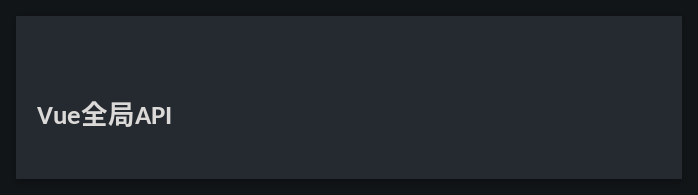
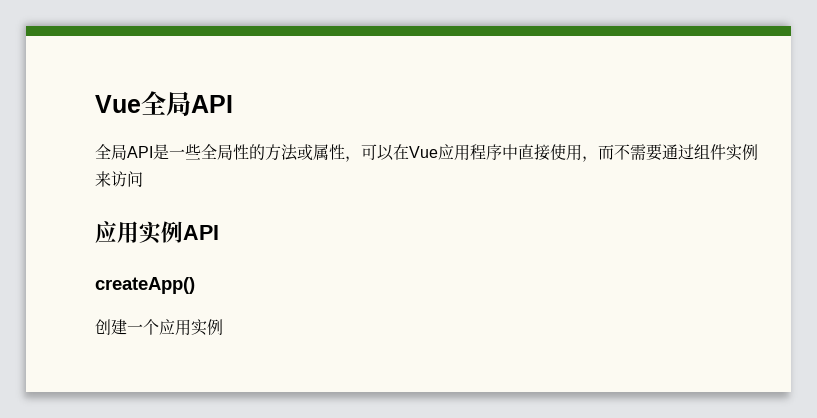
+ 全局API是一些全局性的方法或属性，可以在Vue应用程序中直接使用，而不需要通过组件实例来访问
+ 应用实例API
+ createApp()
+ 创建一个应用实例

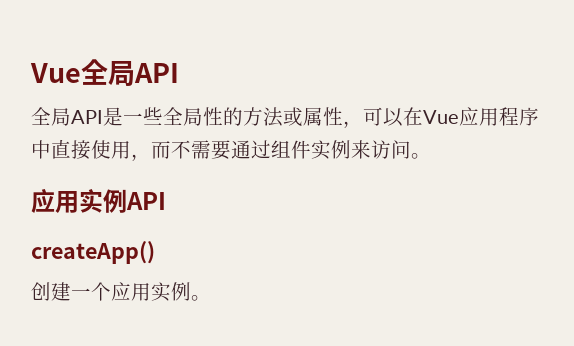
- 全局API是一些全局性的方法或属性，可以在Vue应用程序中直接使用，而不需要通过组件实例来访问
+ 全局API是一些全局性的方法或属性，可以在Vue应用程序中直接使用，而不需要通过组件实例来访问。
- 创建一个应用实例
+ 创建一个应用实例。

